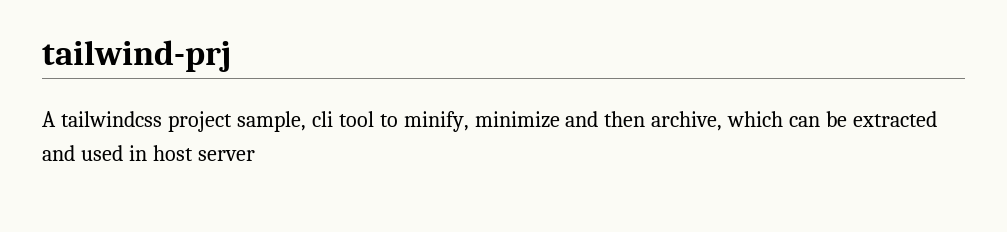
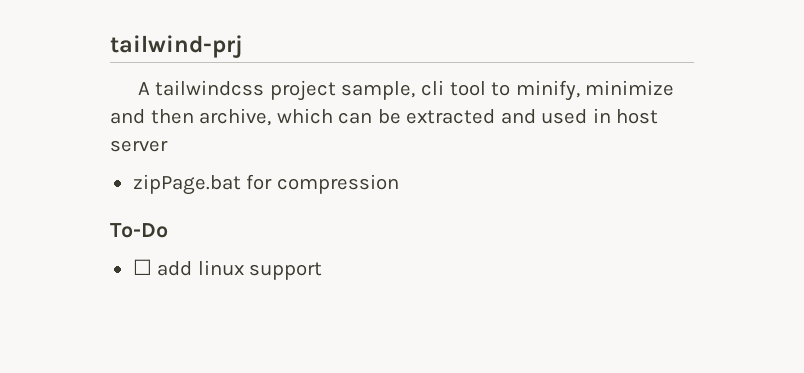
+ zipPage.bat for compression
+ To-Do
+ ☐ add linux support

